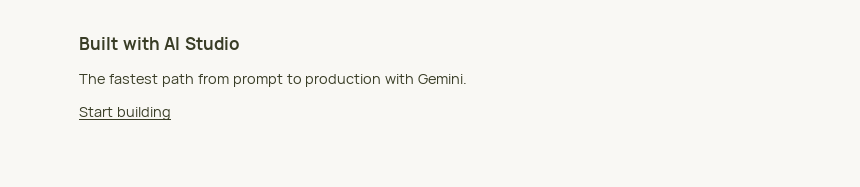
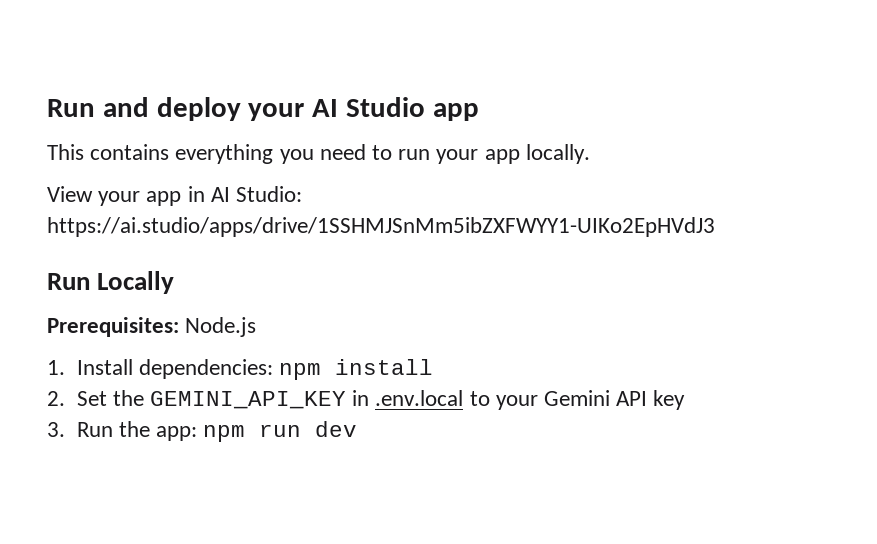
- Built with AI Studio
- The fastest path from prompt to production with Gemini.
- Start building
+ Run and deploy your AI Studio app
+ This contains everything you need to run your app locally.
+ View your app in AI Studio: https://ai.studio/apps/drive/1SSHMJSnMm5ibZXFWYY1-UIKo2EpHVdJ3
+ Run Locally
+ Prerequisites: Node.js
+ 1. Install dependencies: npm install
+ 2. Set the GEMINI_API_KEY in .env.local to your Gemini API key
+ 3. Run the app: npm run dev

